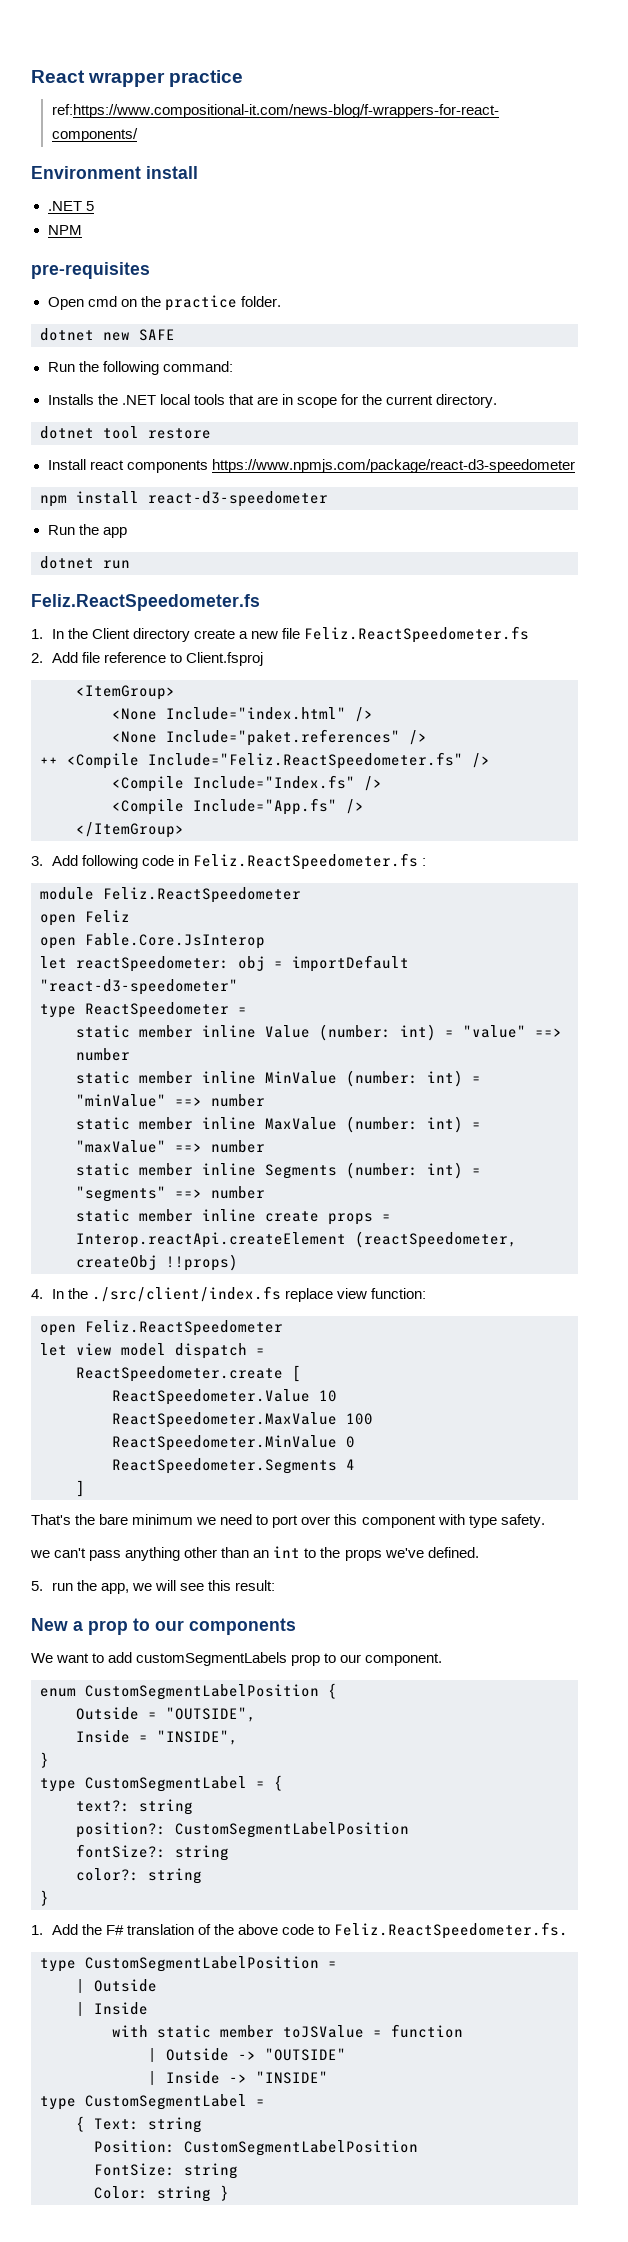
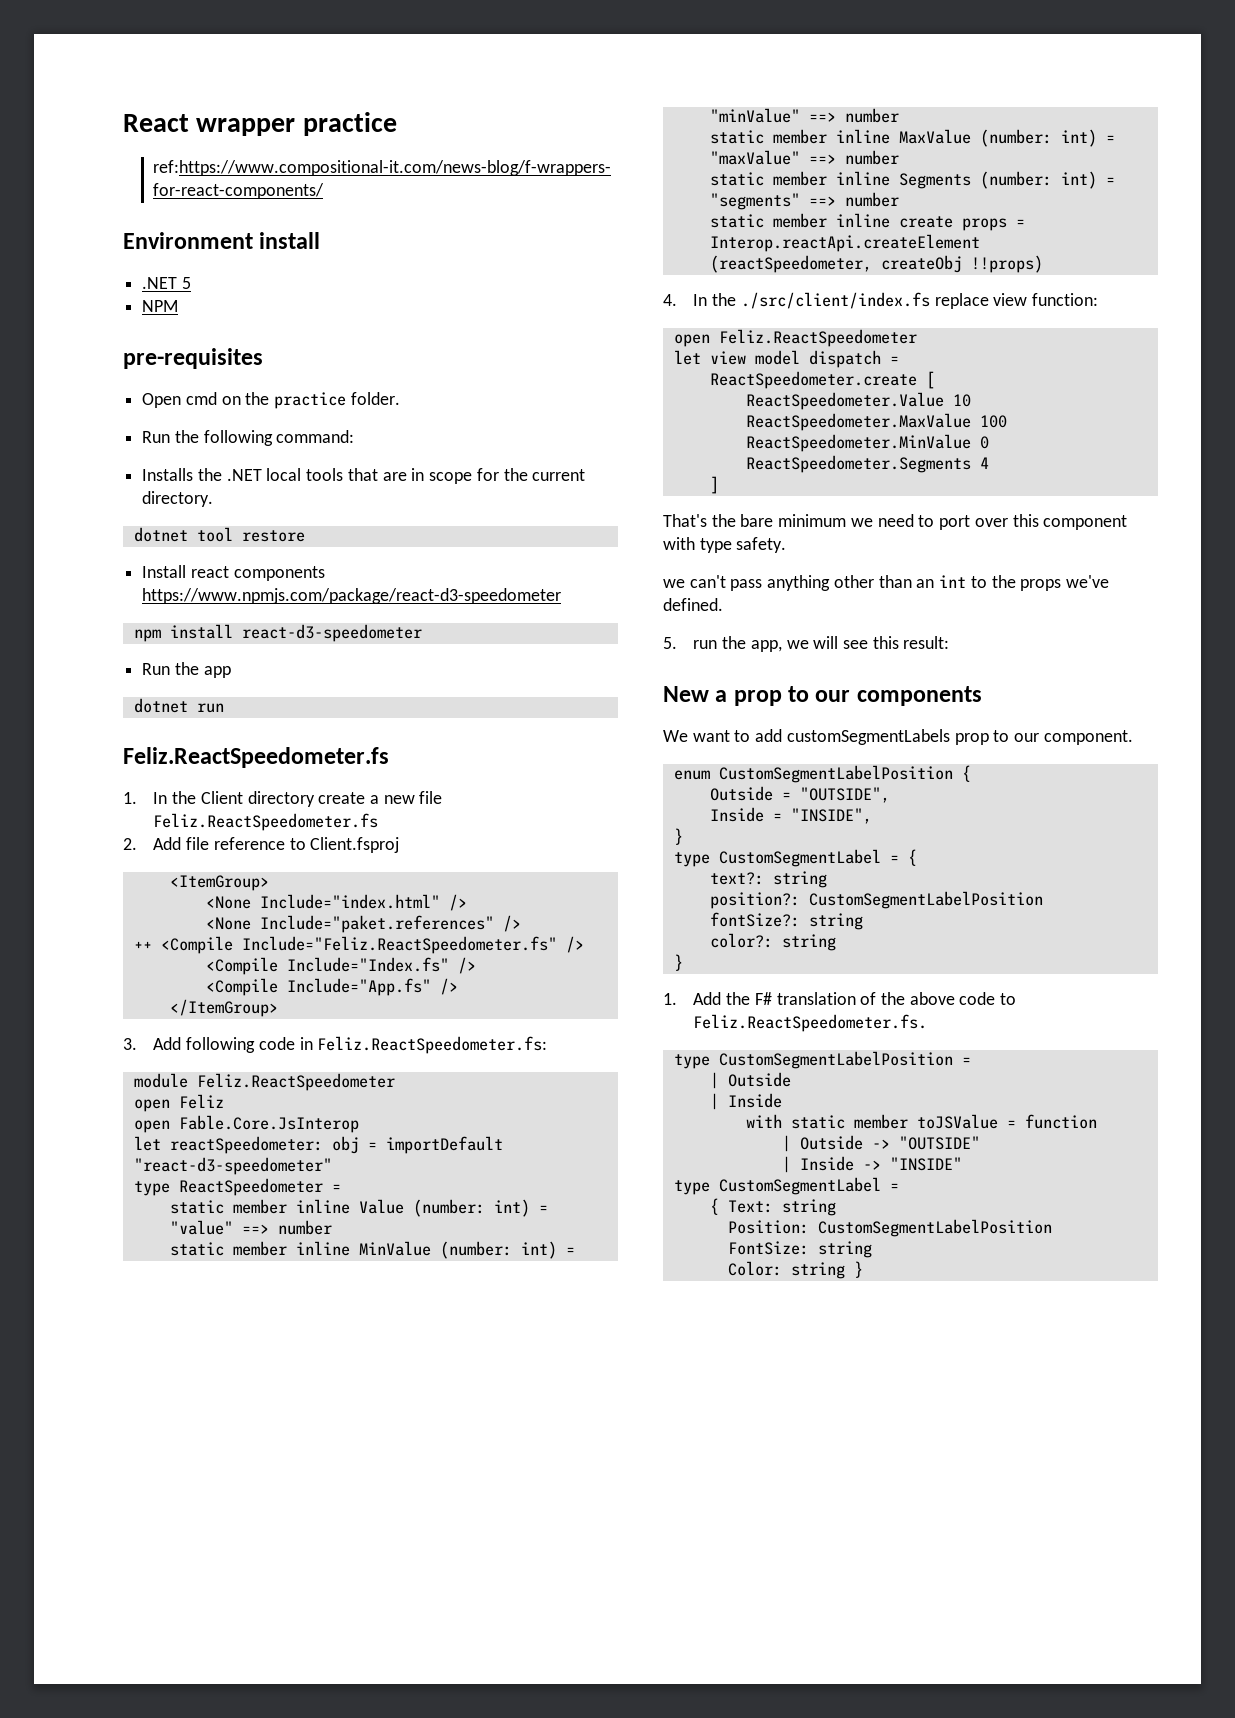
- dotnet new SAFE
- 3. Add following code in Feliz.ReactSpeedometer.fs :
+ 3. Add following code in Feliz.ReactSpeedometer.fs:

